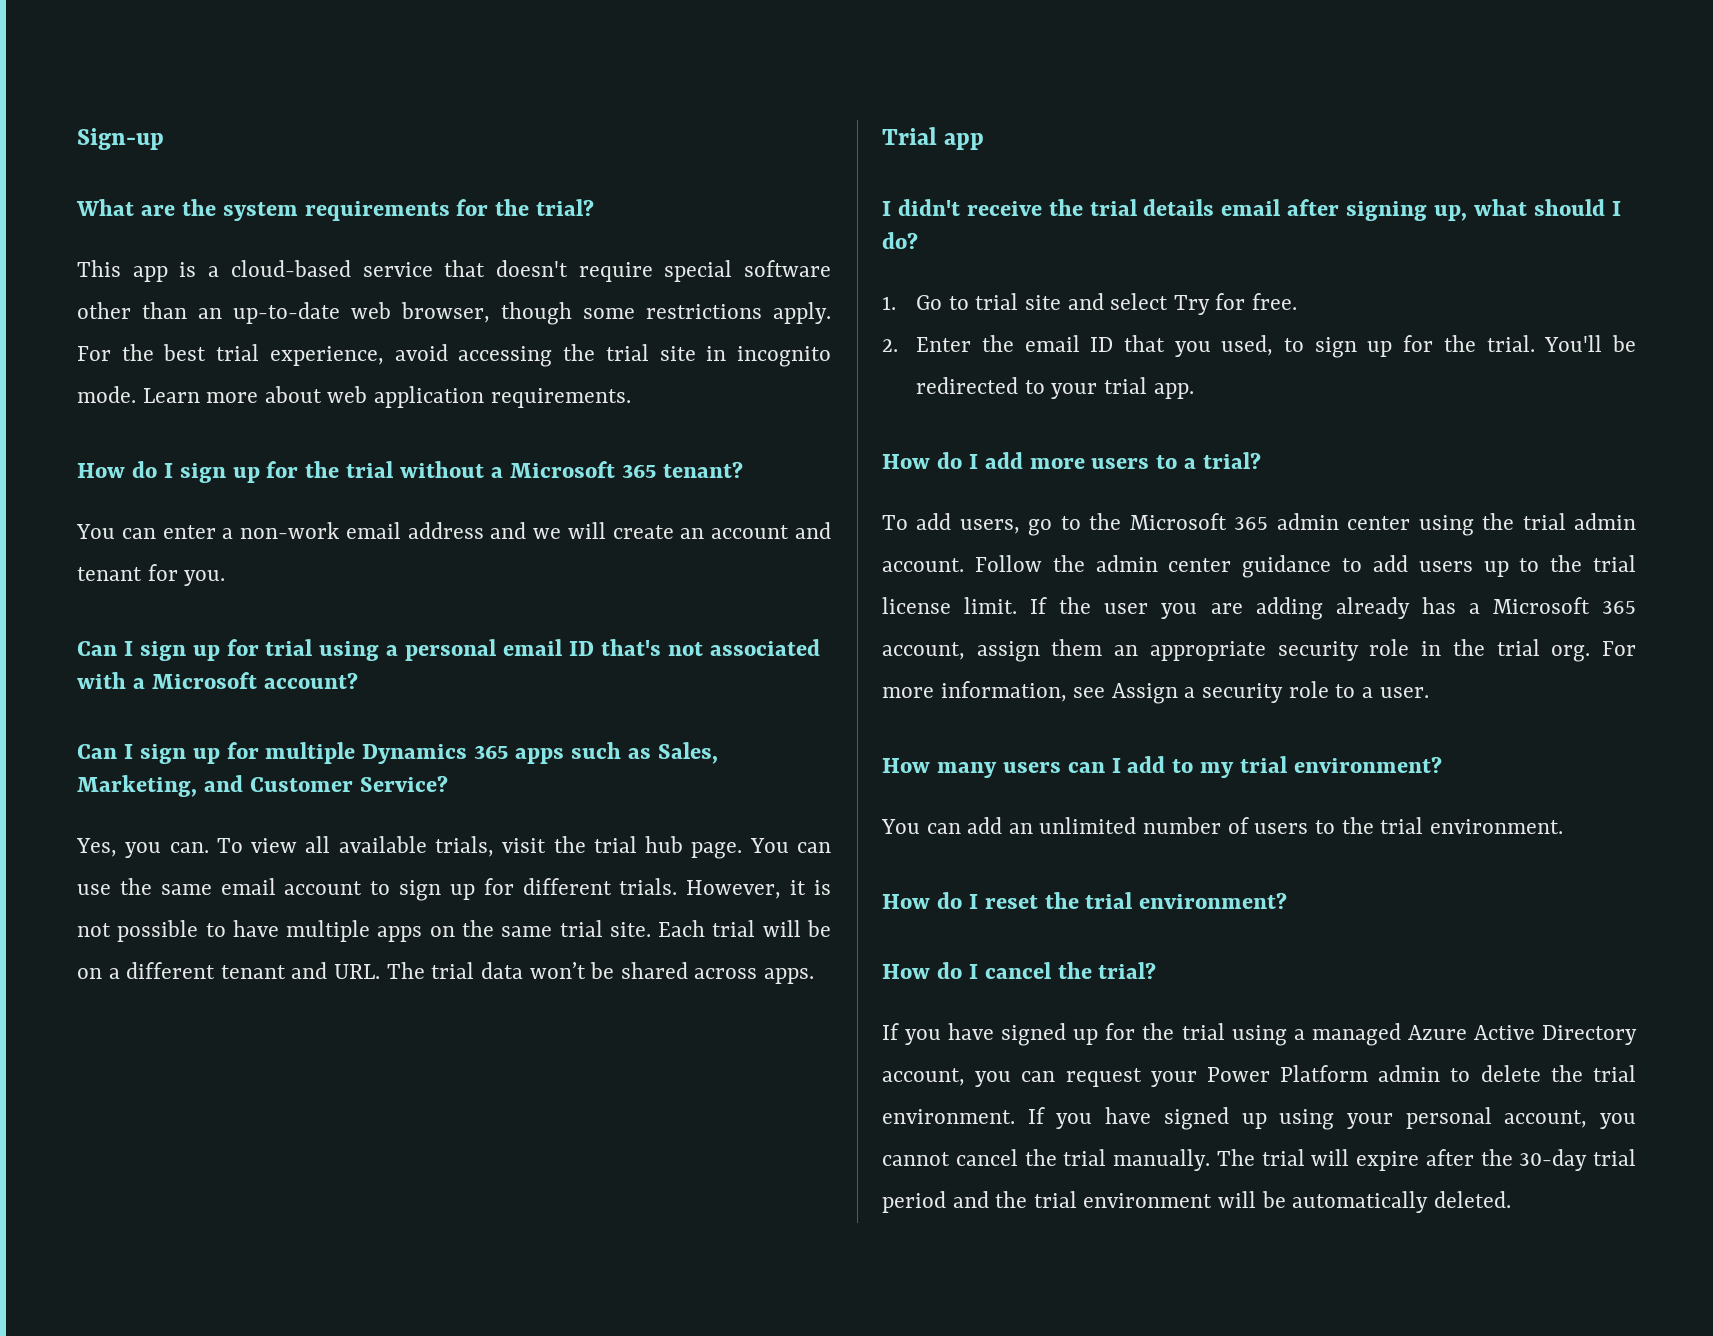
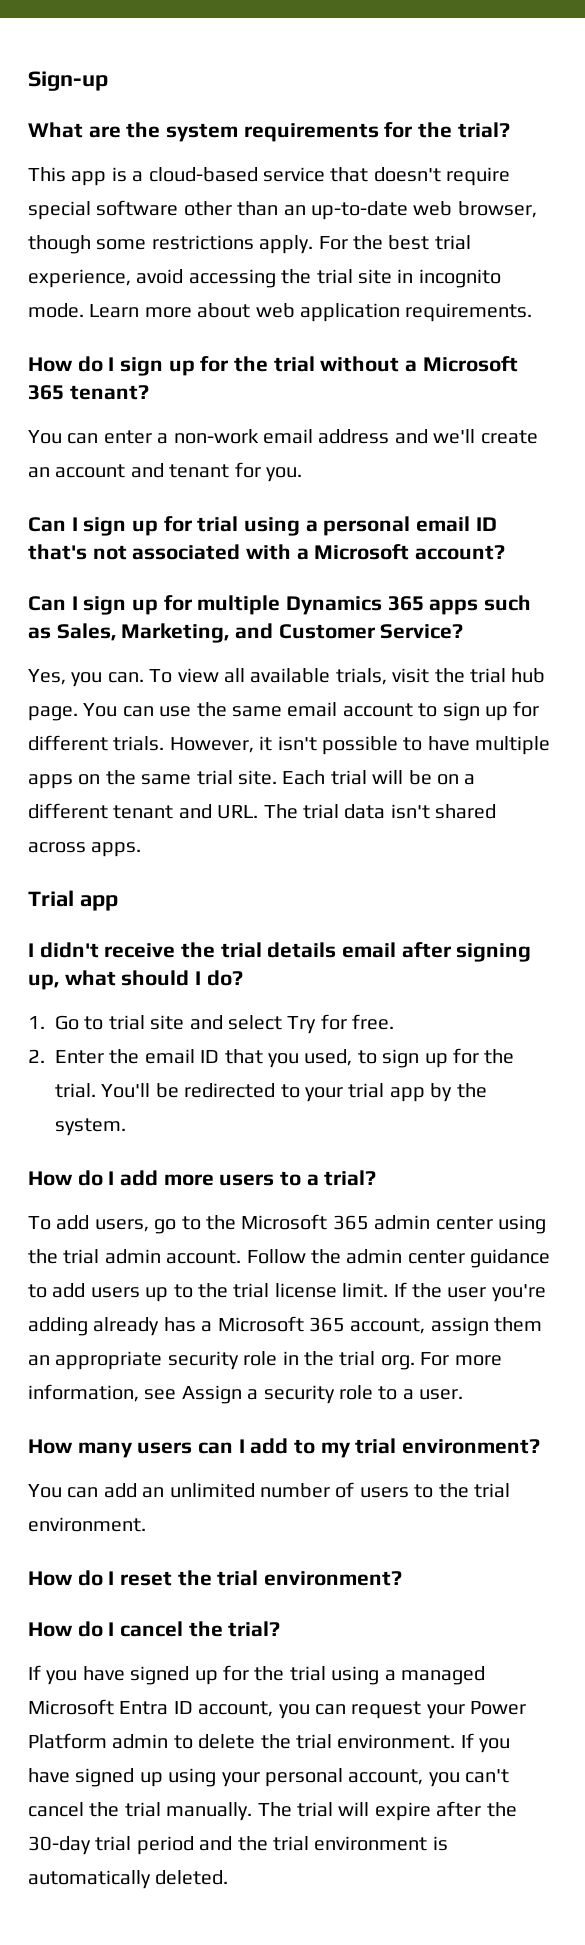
- You can enter a non-work email address and we will create an account and tenant for you.
+ You can enter a non-work email address and we'll create an account and tenant for you.
- However, it is not possible to have multiple apps on the same trial site.
+ However, it isn't possible to have multiple apps on the same trial site.
- Each trial will be on a different tenant and URL. The trial data won’t be shared across apps.
+ Each trial will be on a different tenant and URL. The trial data isn't shared across apps.
- You'll be redirected to your trial app.
+ You'll be redirected to your trial app by the system.
- If the user you are adding already has a Microsoft 365 account, assign them an appropriate security role in the trial org.
+ If the user you're adding already has a Microsoft 365 account, assign them an appropriate security role in the trial org.
- If you have signed up for the trial using a managed Azure Active Directory account, you can request your Power Platform admin to delete the trial environment.
+ If you have signed up for the trial using a managed Microsoft Entra ID account, you can request your Power Platform admin to delete the trial environment.
- If you have signed up using your personal account, you cannot cancel the trial manually.
+ If you have signed up using your personal account, you can't cancel the trial manually.
- The trial will expire after the 30-day trial period and the trial environment will be automatically deleted.
+ The trial will expire after the 30-day trial period and the trial environment is automatically deleted.

